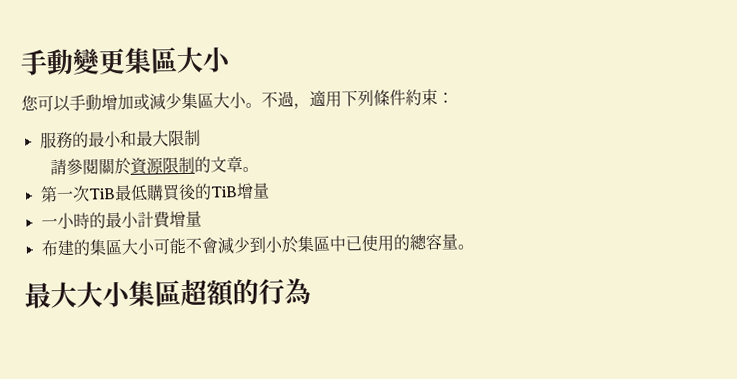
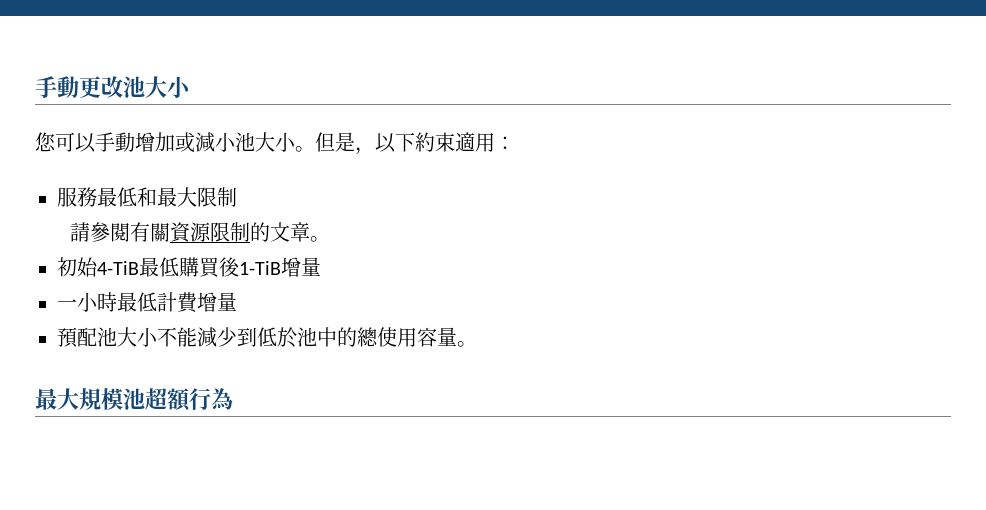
- 手動變更集區大小
+ 手動更改池大小
- 您可以手動增加或減少集區大小。不過，適用下列條件約束：
+ 您可以手動增加或減小池大小。但是，以下約束適用：
- 服務的最小和最大限制
+ 服務最低和最大限制
- 請參閱關於資源限制的文章。
+ 請參閱有關資源限制的文章。
- 第一次TiB最低購買後的TiB增量
+ 初始4-TiB最低購買後1-TiB增量
- 一小時的最小計費增量
+ 一小時最低計費增量
- 布建的集區大小可能不會減少到小於集區中已使用的總容量。
+ 預配池大小不能減少到低於池中的總使用容量。
- 最大大小集區超額的行為
+ 最大規模池超額行為

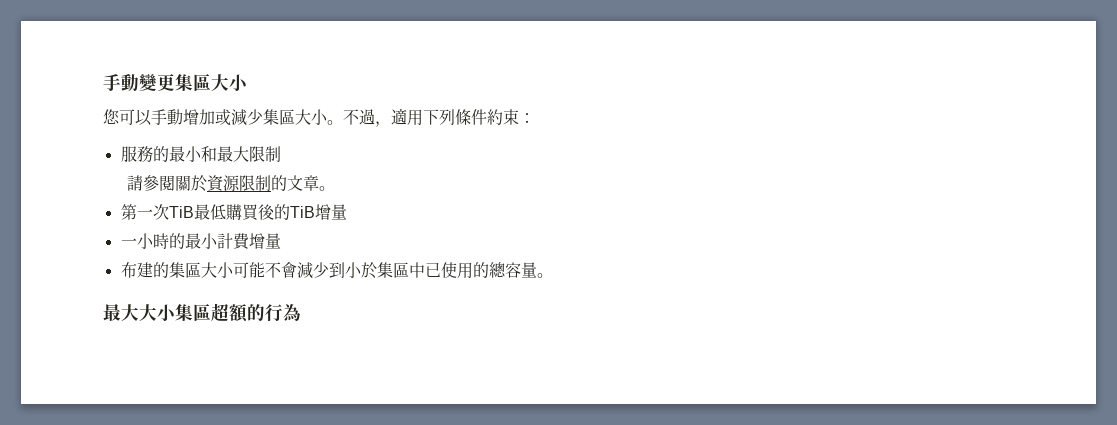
- 手動更改池大小
+ 手動變更集區大小
- 您可以手動增加或減小池大小。但是，以下約束適用：
+ 您可以手動增加或減少集區大小。不過，適用下列條件約束：
- 服務最低和最大限制
+ 服務的最小和最大限制
- 請參閱有關資源限制的文章。
+ 請參閱關於資源限制的文章。
- 初始4-TiB最低購買後1-TiB增量
+ 第一次TiB最低購買後的TiB增量
- 一小時最低計費增量
+ 一小時的最小計費增量
- 預配池大小不能減少到低於池中的總使用容量。
+ 布建的集區大小可能不會減少到小於集區中已使用的總容量。
- 最大規模池超額行為
+ 最大大小集區超額的行為

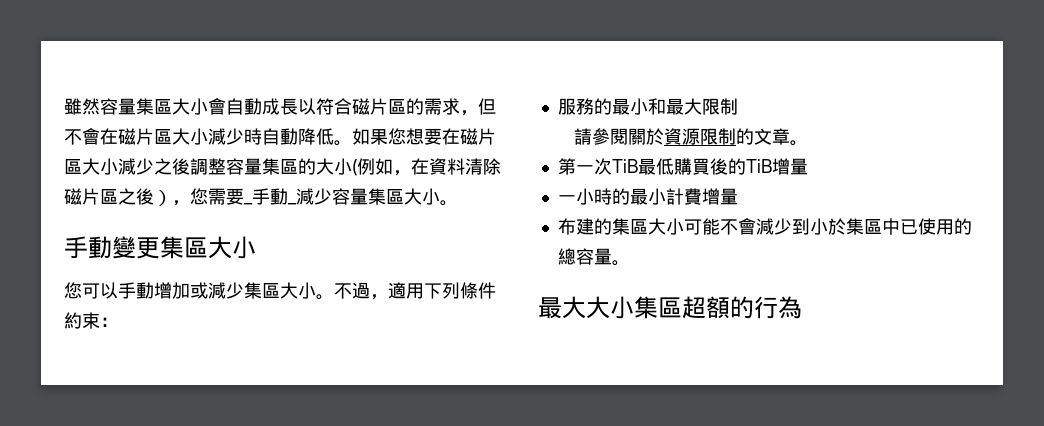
+ 雖然容量集區大小會自動成長以符合磁片區的需求，但不會在磁片區大小減少時自動降低。如果您想要在磁片區大小減少之後調整容量集區的大小(例如，在資料清除磁片區之後），您需要_手動_減少容量集區大小。

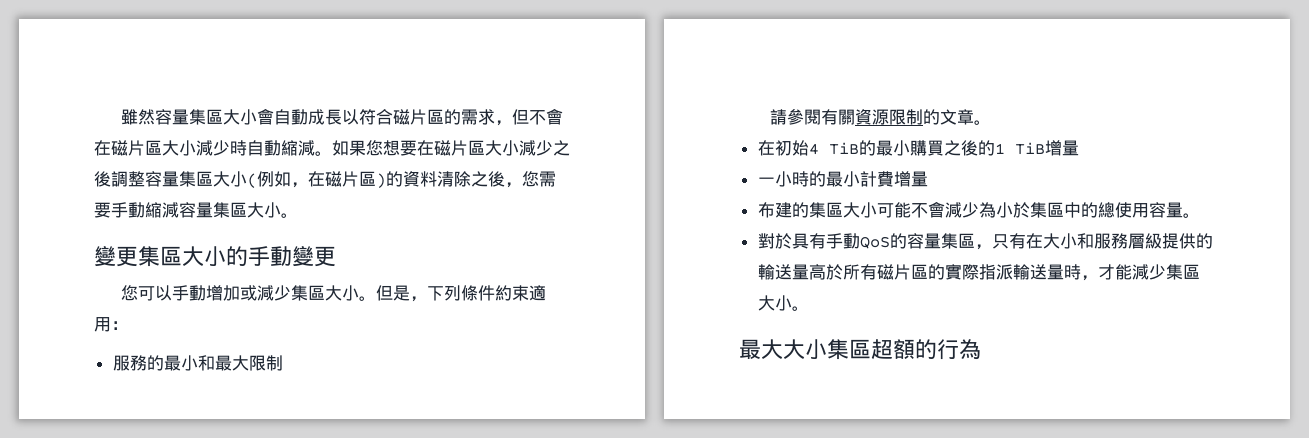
- 雖然容量集區大小會自動成長以符合磁片區的需求，但不會在磁片區大小減少時自動降低。
+ 雖然容量集區大小會自動成長以符合磁片區的需求，但不會在磁片區大小減少時自動縮減。
- 如果您想要在磁片區大小減少之後調整容量集區的大小(例如，在資料清除磁片區之後），您需要_手動_減少容量集區大小。
+ 如果您想要在磁片區大小減少之後調整容量集區大小(例如，在磁片區)的資料清除之後，您需要手動縮減容量集區大小。
- 手動變更集區大小
+ 變更集區大小的手動變更
- 不過，適用下列條件約束：
+ 但是，下列條件約束適用：
- 請參閱關於資源限制的文章。
+ 請參閱有關資源限制的文章。
- 第一次TiB最低購買後的TiB增量
+ 在初始4 TiB的最小購買之後的1 TiB增量
- 布建的集區大小可能不會減少到小於集區中已使用的總容量。
+ 布建的集區大小可能不會減少為小於集區中的總使用容量。
+ 對於具有手動QoS的容量集區，只有在大小和服務層級提供的輸送量高於所有磁片區的實際指派輸送量時，才能減少集區大小。

